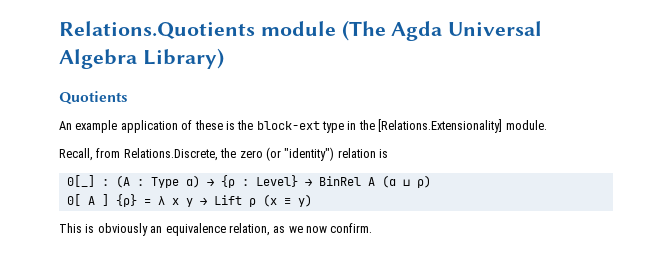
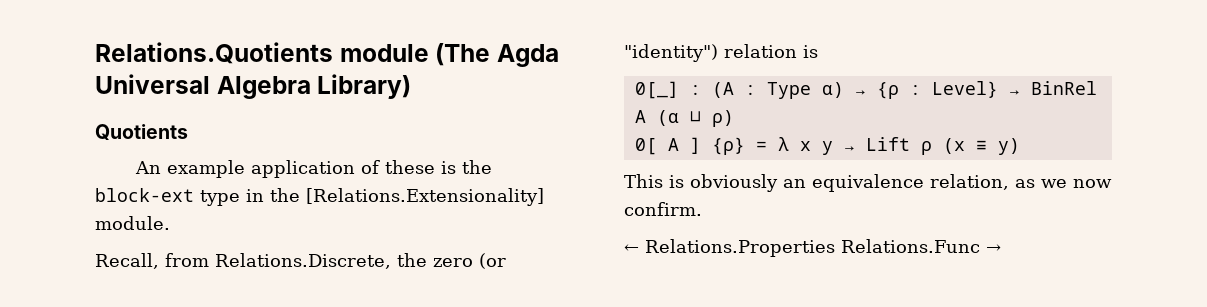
+ ← Relations.Properties Relations.Func →

